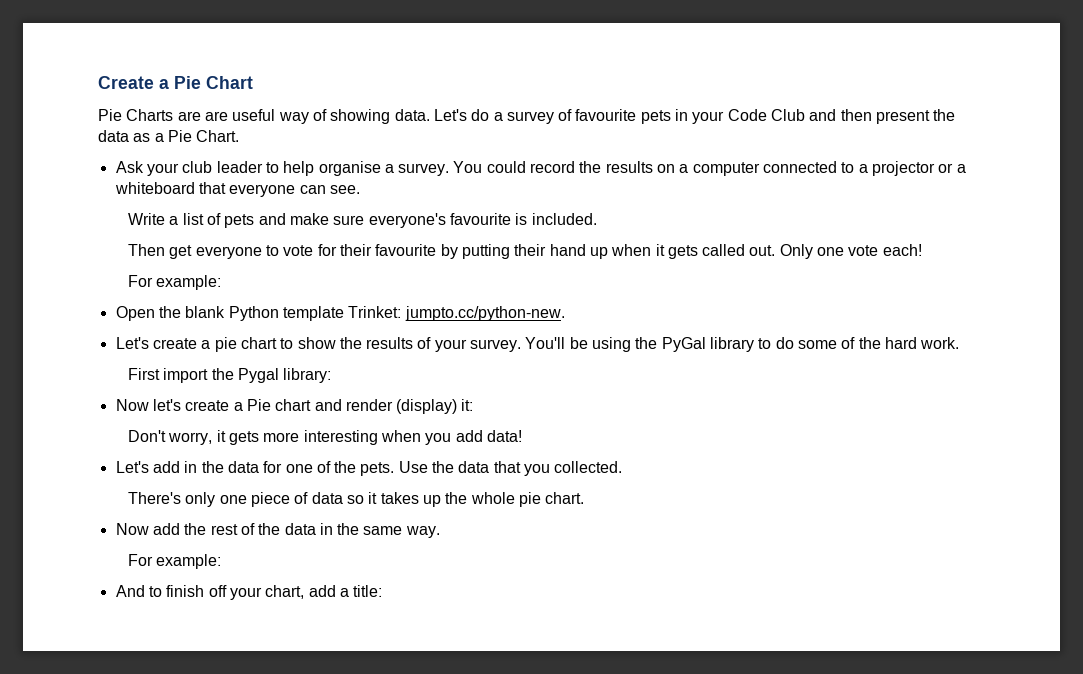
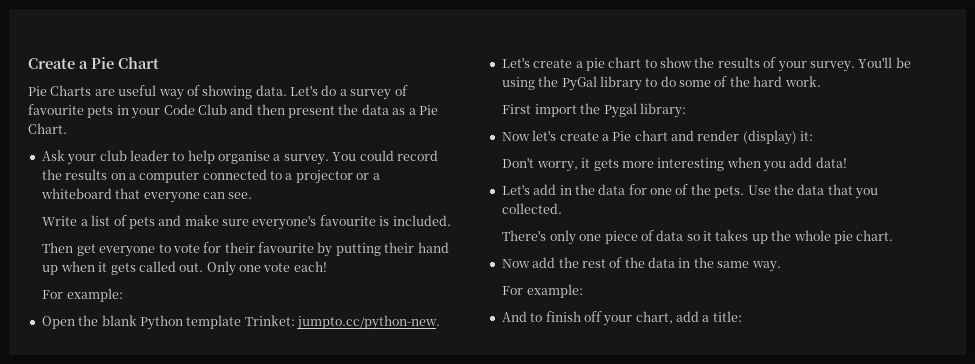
- Pie Charts are are useful way of showing data.
+ Pie Charts are useful way of showing data.

